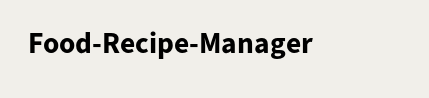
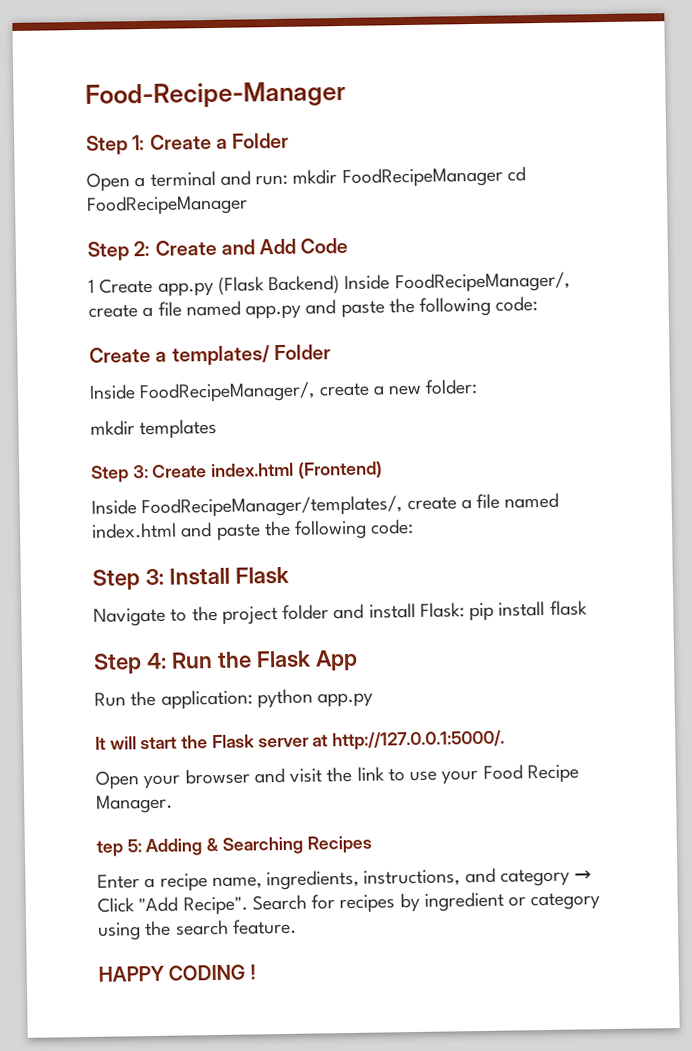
+ Step 1: Create a Folder
+ Open a terminal and run: mkdir FoodRecipeManager cd FoodRecipeManager
+ Step 2: Create and Add Code
+ 1 Create app.py (Flask Backend) Inside FoodRecipeManager/, create a file named app.py and paste the following code:
+ Create a templates/ Folder
+ Inside FoodRecipeManager/, create a new folder:
+ mkdir templates
+ Step 3: Create index.html (Frontend)
+ Inside FoodRecipeManager/templates/, create a file named index.html and paste the following code:
+ Step 3: Install Flask
+ Navigate to the project folder and install Flask: pip install flask
+ Step 4: Run the Flask App
+ Run the application: python app.py
+ It will start the Flask server at http://127.0.0.1:5000/.
+ Open your browser and visit the link to use your Food Recipe Manager.
+ tep 5: Adding & Searching Recipes
+ Enter a recipe name, ingredients, instructions, and category → Click "Add Recipe". Search for recipes by ingredient or category using the search feature.
+ HAPPY CODING !

